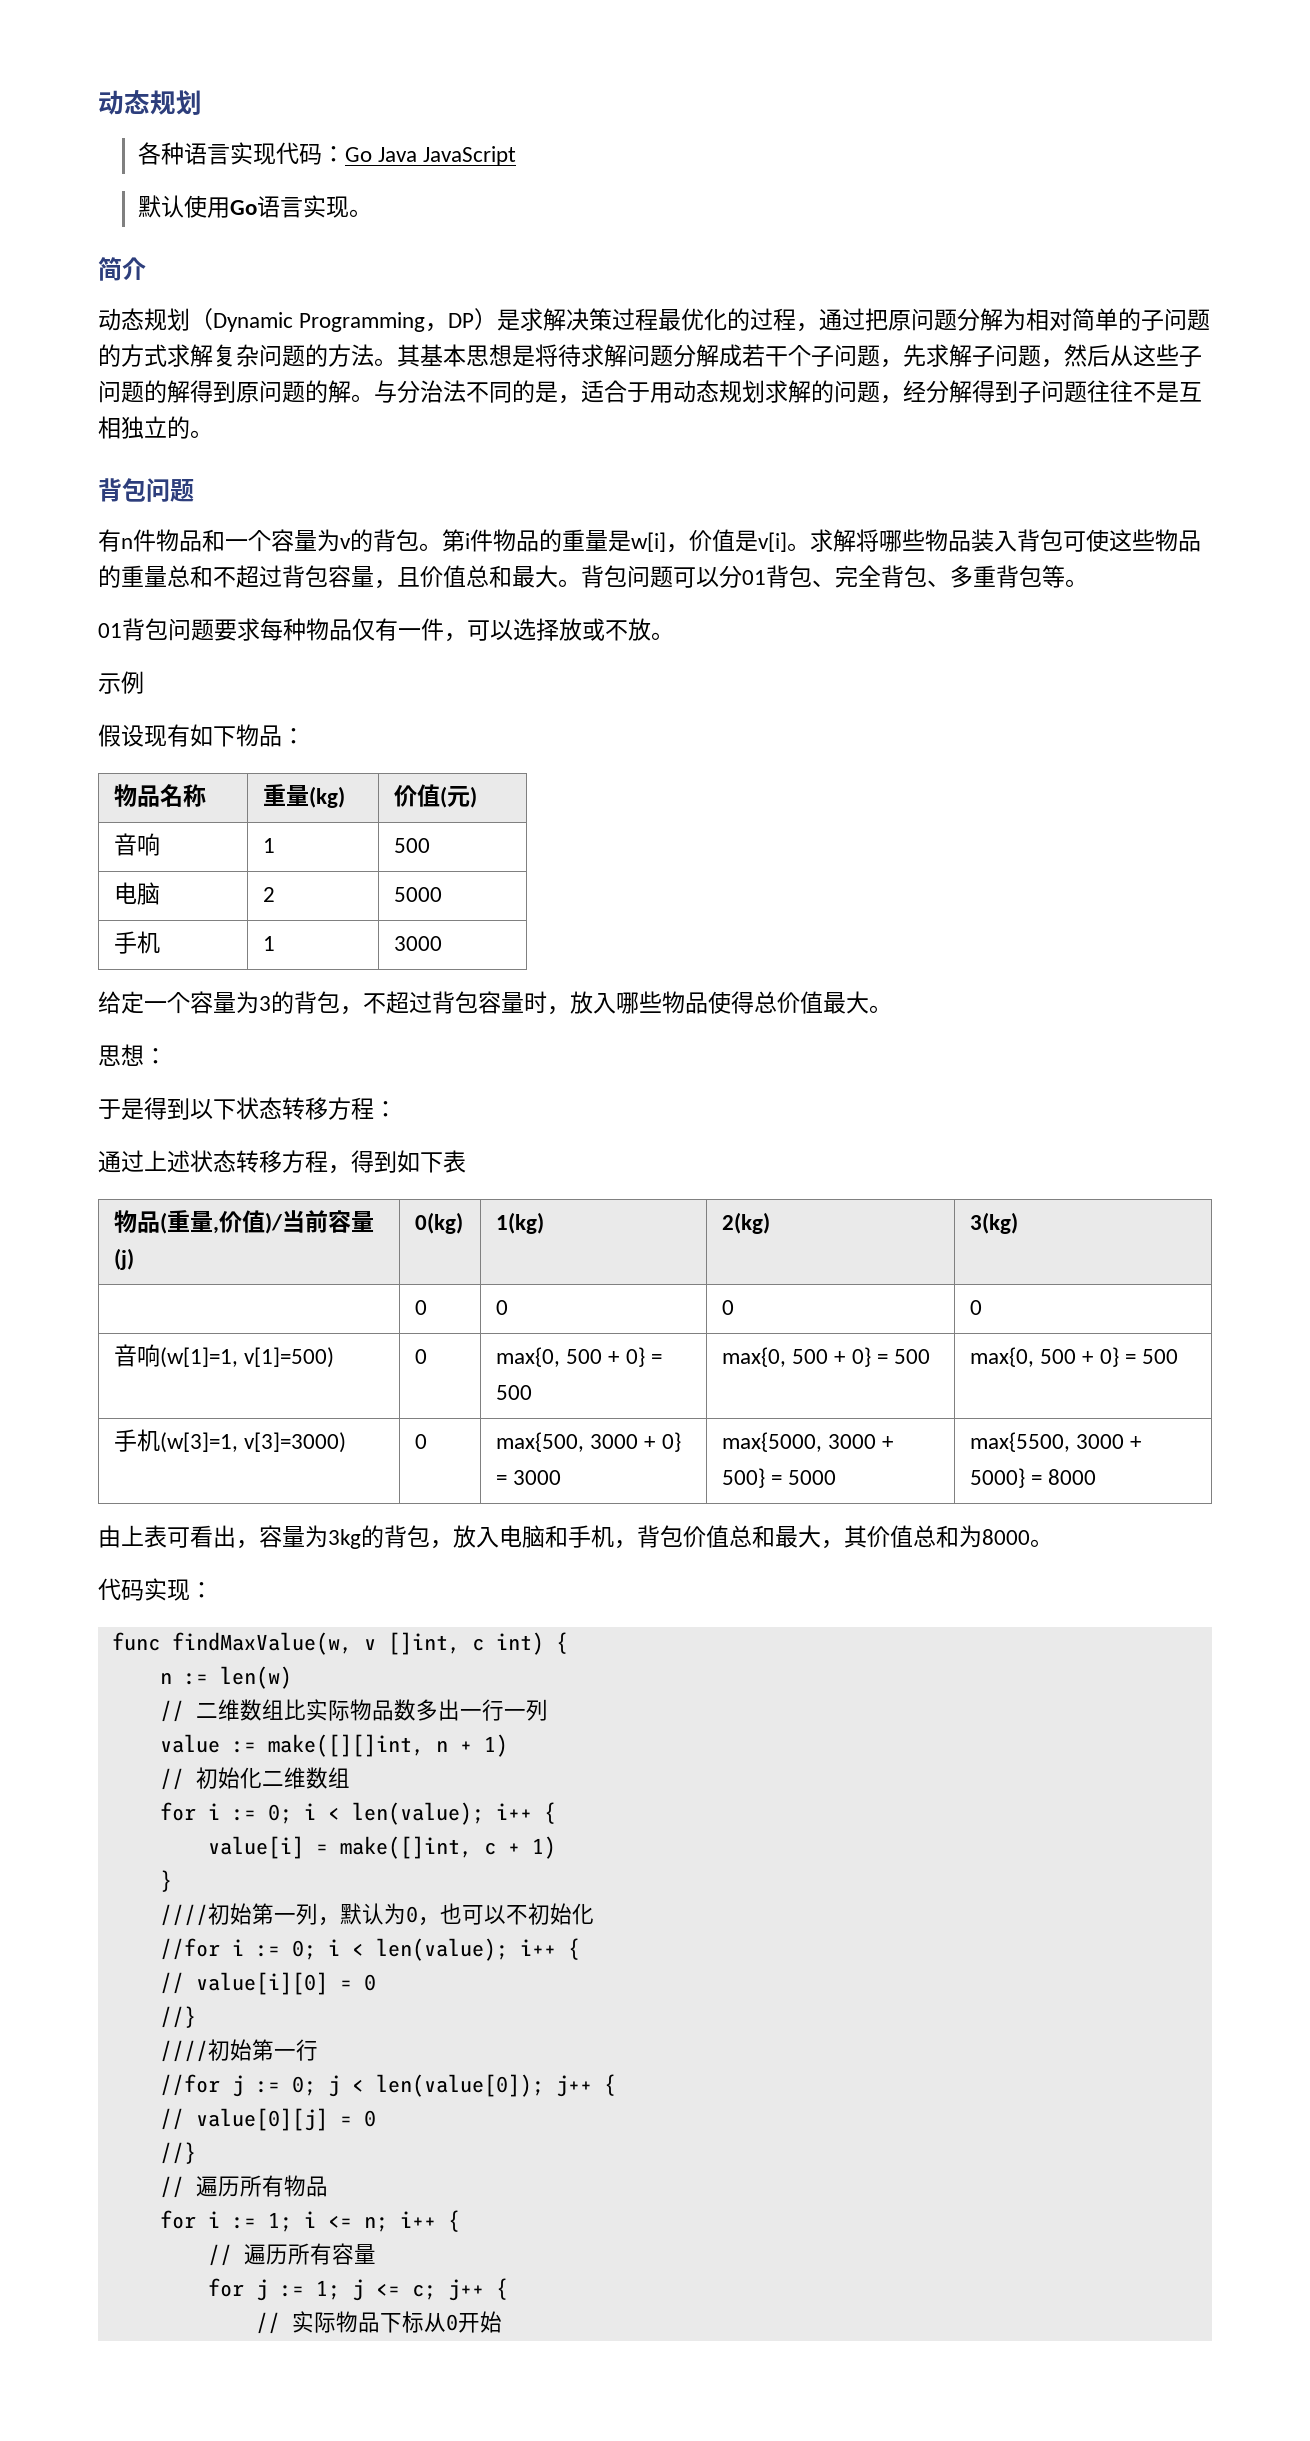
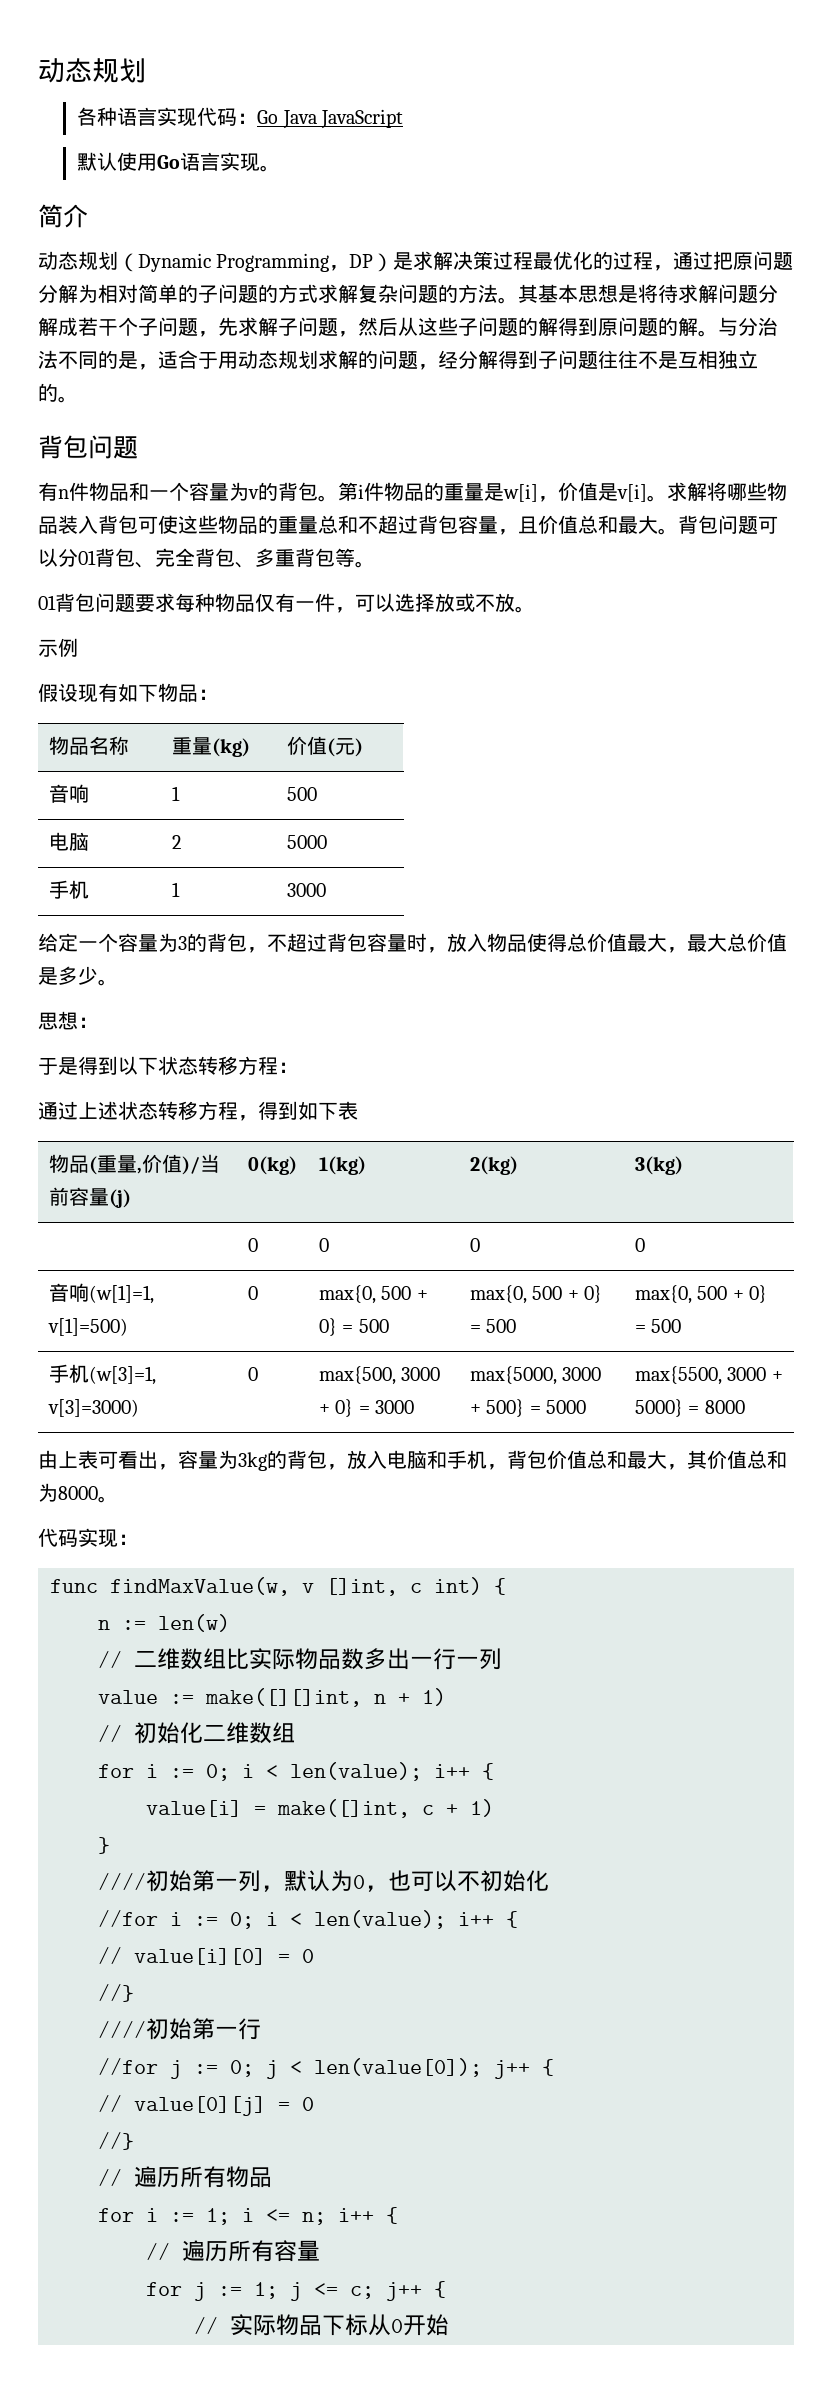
- 给定一个容量为3的背包，不超过背包容量时，放入哪些物品使得总价值最大。
+ 给定一个容量为3的背包，不超过背包容量时，放入物品使得总价值最大，最大总价值是多少。

